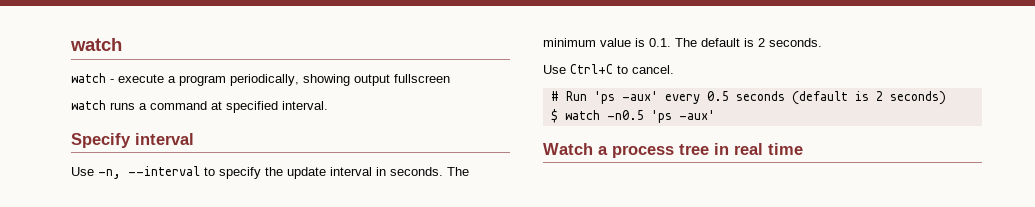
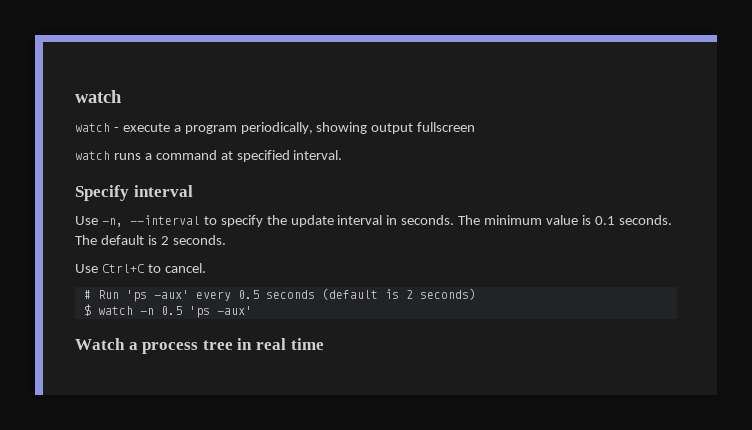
- The minimum value is 0.1. The default is 2 seconds.
+ The minimum value is 0.1 seconds. The default is 2 seconds.
- $ watch -n0.5 'ps -aux'
+ $ watch -n 0.5 'ps -aux'

